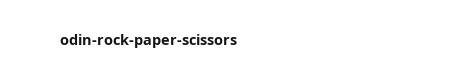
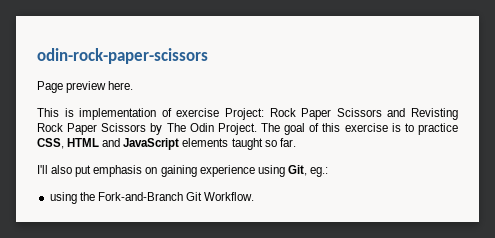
+ Page preview here.
+ This is implementation of exercise Project: Rock Paper Scissors and Revisting Rock Paper Scissors by The Odin Project. The goal of this exercise is to practice CSS, HTML and JavaScript elements taught so far.
+ I'll also put emphasis on gaining experience using Git, eg.:
+ using the Fork-and-Branch Git Workflow.

